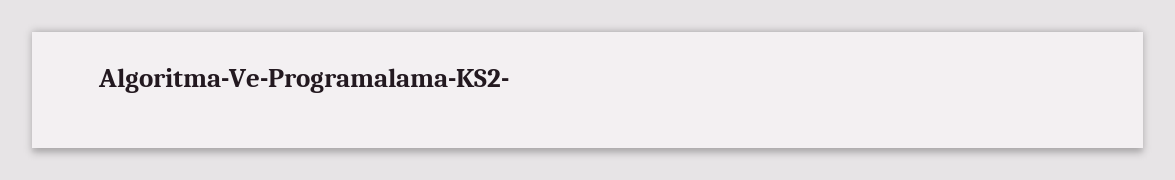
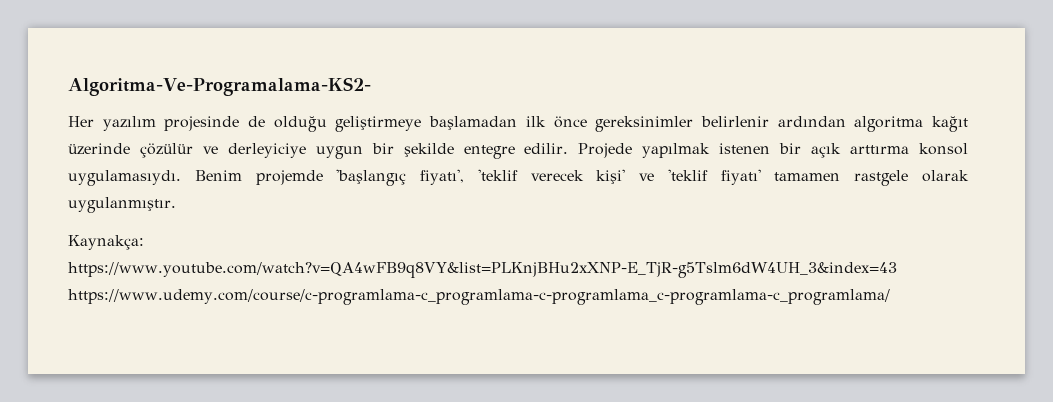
+ Her yazılım projesinde de olduğu geliştirmeye başlamadan ilk önce gereksinimler belirlenir ardından algoritma kağıt üzerinde çözülür ve derleyiciye uygun bir şekilde entegre edilir. Projede yapılmak istenen bir açık arttırma konsol uygulamasıydı. Benim projemde 'başlangıç fiyatı', 'teklif verecek kişi' ve 'teklif fiyatı' tamamen rastgele olarak uygulanmıştır.
+ Kaynakça: https://www.youtube.com/watch?v=QA4wFB9q8VY&list=PLKnjBHu2xXNP-E_TjR-g5Tslm6dW4UH_3&index=43 https://www.udemy.com/course/c-programlama-c_programlama-c-programlama_c-programlama-c_programlama/

